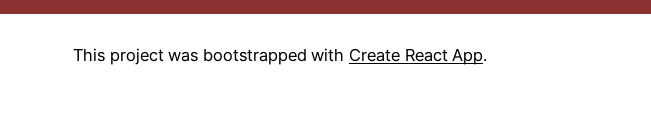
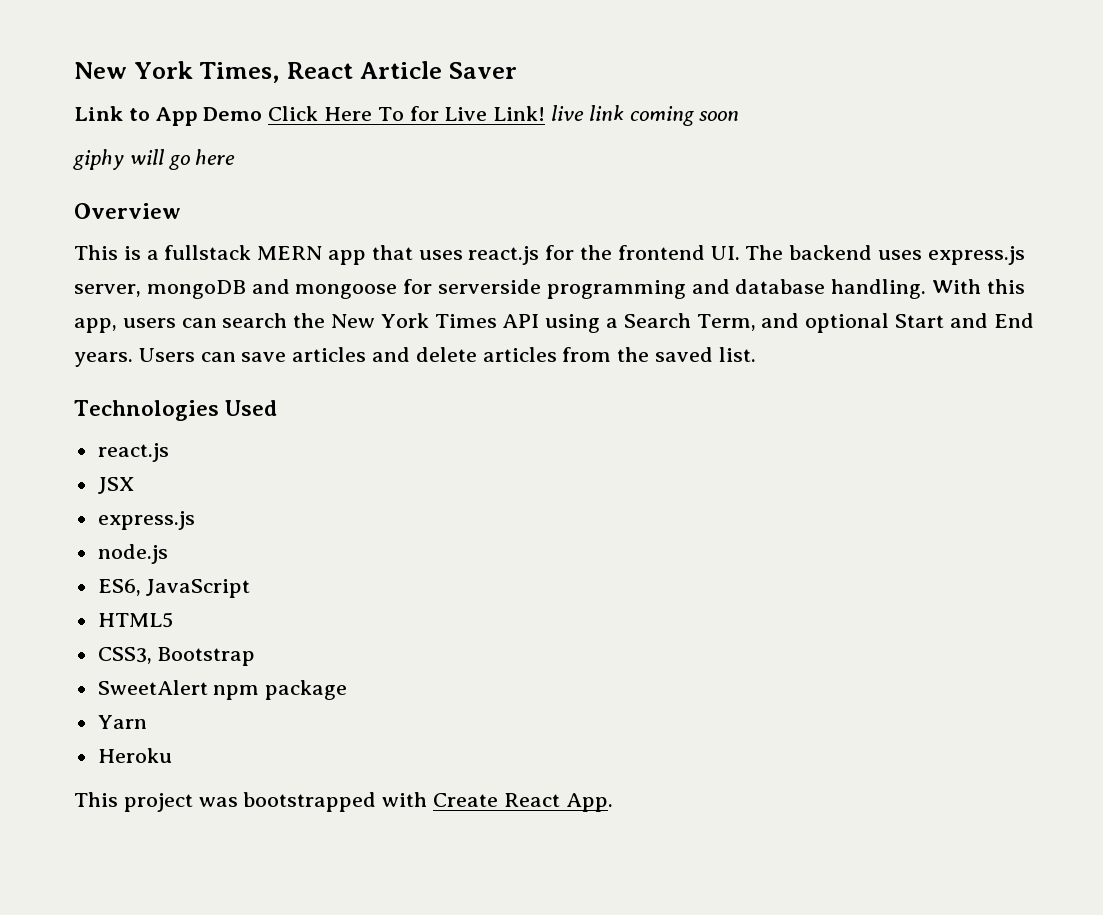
+ New York Times, React Article Saver
+ Link to App Demo Click Here To for Live Link! live link coming soon
+ giphy will go here
+ Overview
+ This is a fullstack MERN app that uses react.js for the frontend UI. The backend uses express.js server, mongoDB and mongoose for serverside programming and database handling. With this app, users can search the New York Times API using a Search Term, and optional Start and End years. Users can save articles and delete articles from the saved list.
+ Technologies Used
+ react.js
+ JSX
+ express.js
+ node.js
+ ES6, JavaScript
+ HTML5
+ CSS3, Bootstrap
+ SweetAlert npm package
+ Yarn
+ Heroku

